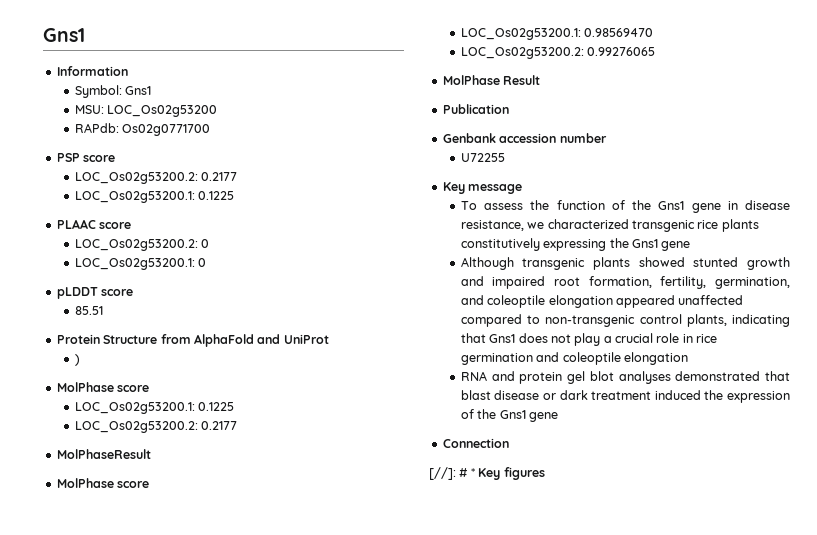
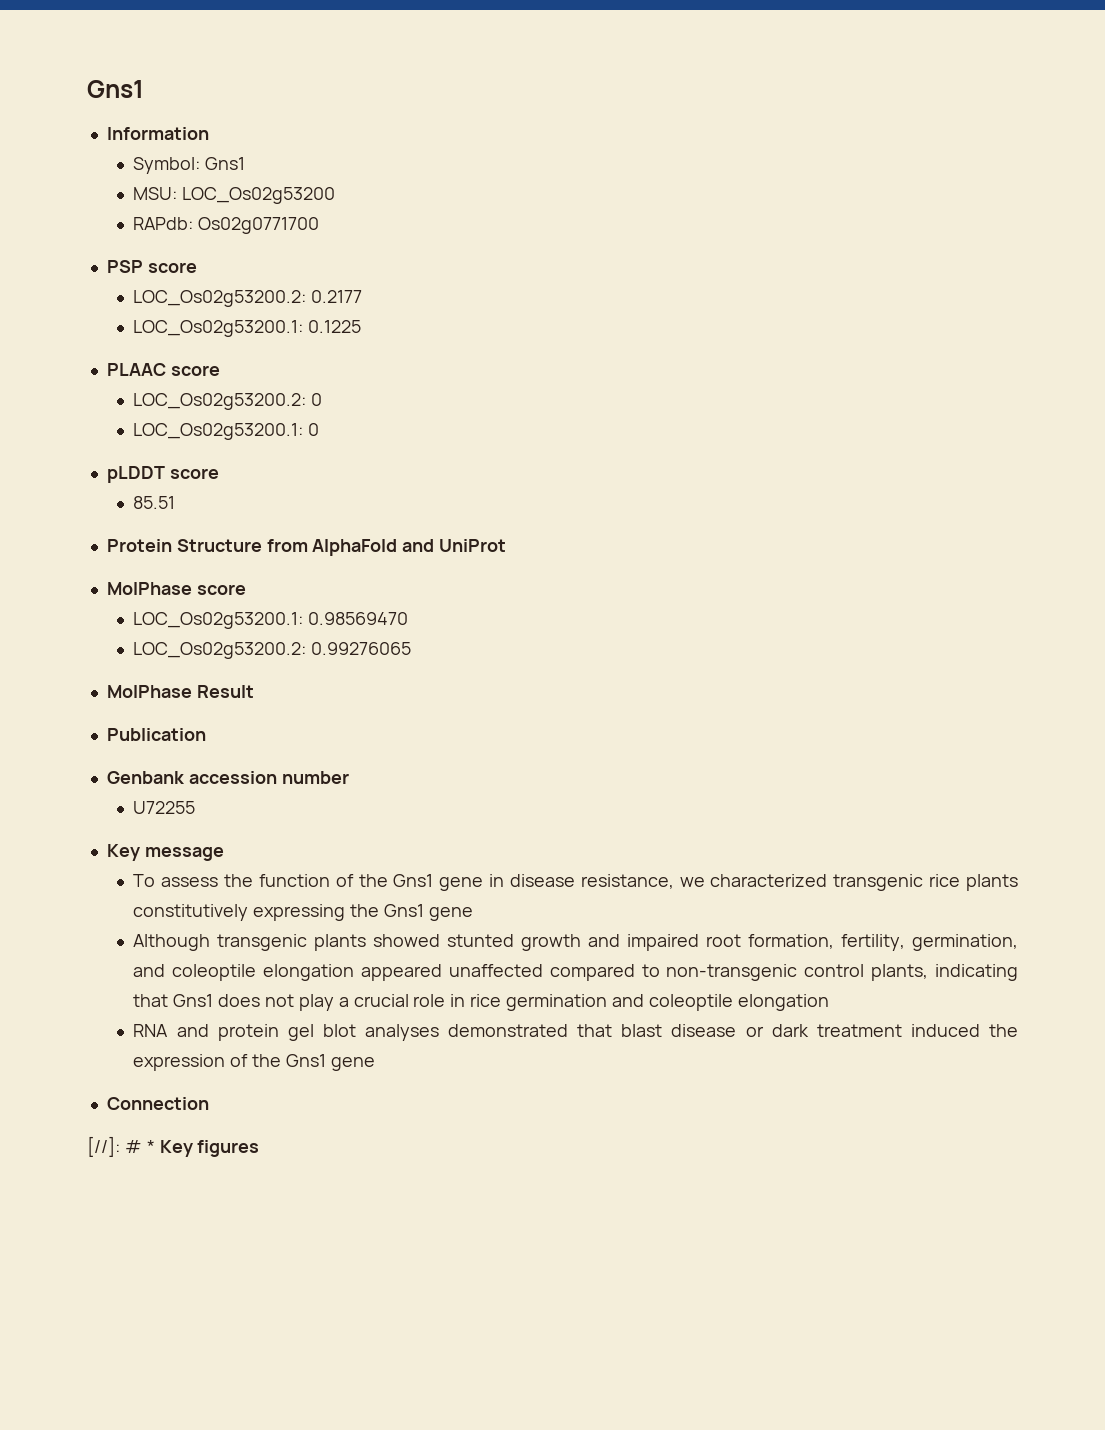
- )
- MolPhase score
- LOC_Os02g53200.1: 0.1225
- LOC_Os02g53200.2: 0.2177
- MolPhaseResult

